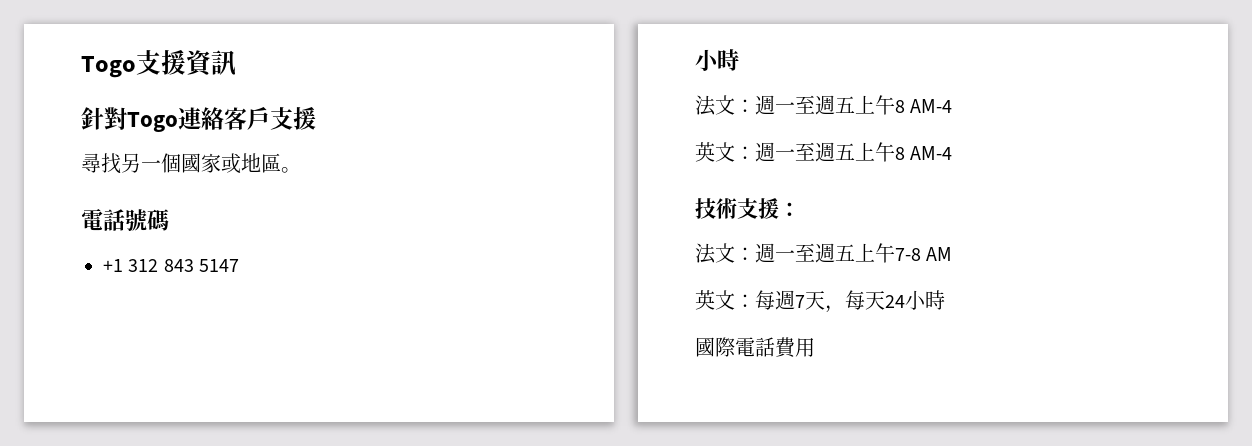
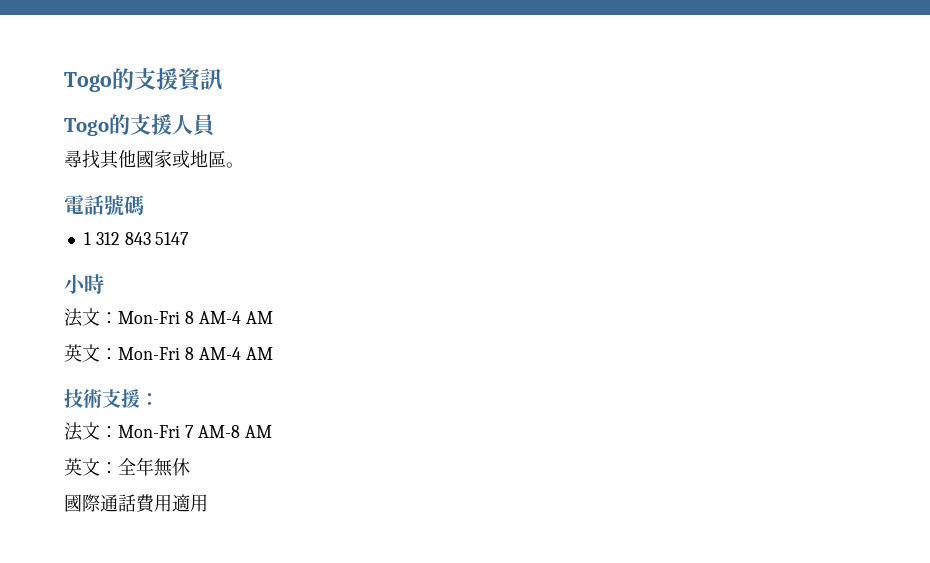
- Togo支援資訊
+ Togo的支援資訊
- 針對Togo連絡客戶支援
+ Togo的支援人員
- 尋找另一個國家或地區。
+ 尋找其他國家或地區。
- +1 312 843 5147
+ 1 312 843 5147
- 法文：週一至週五上午8 AM-4
- 英文：週一至週五上午8 AM-4
+ 法文：Mon-Fri 8 AM-4 AM
+ 英文：Mon-Fri 8 AM-4 AM
- 法文：週一至週五上午7-8 AM
- 英文：每週7天，每天24小時
- 國際電話費用
+ 法文：Mon-Fri 7 AM-8 AM
+ 英文：全年無休
+ 國際通話費用適用

